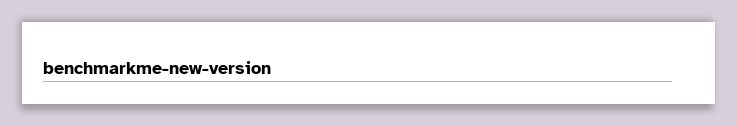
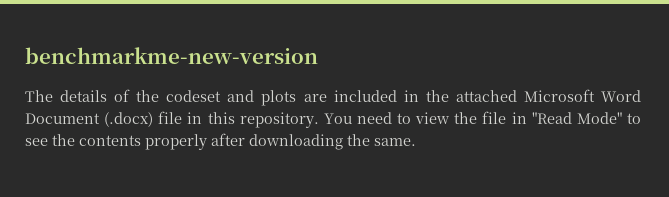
+ The details of the codeset and plots are included in the attached Microsoft Word Document (.docx) file in this repository. You need to view the file in "Read Mode" to see the contents properly after downloading the same.

